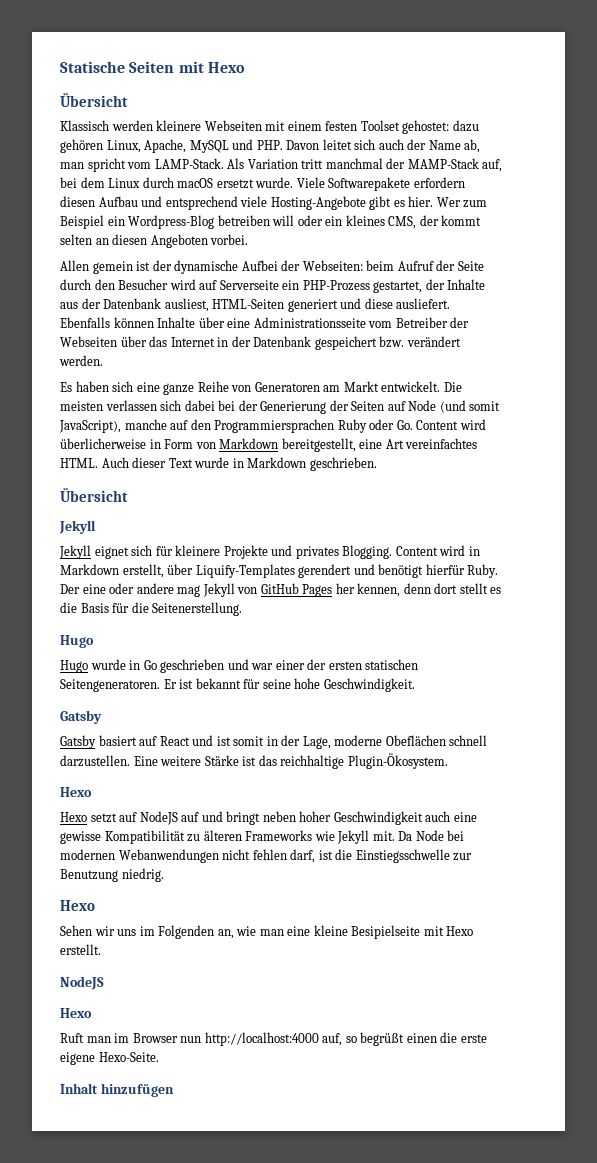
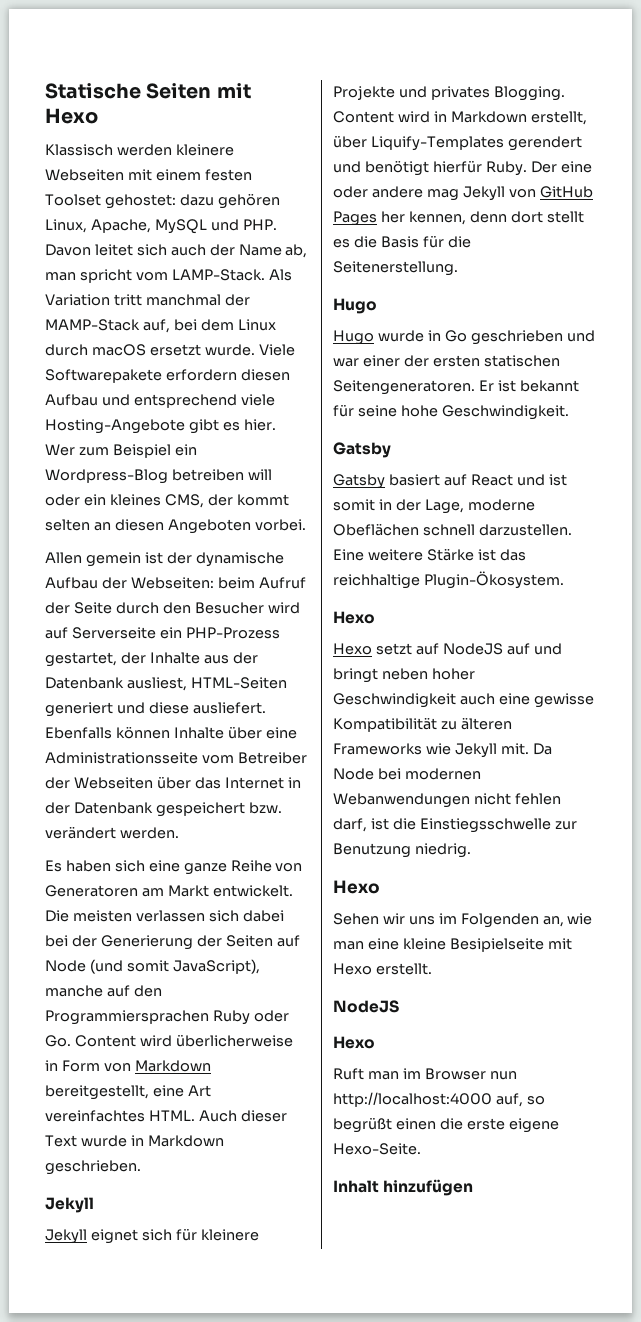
  Statische Seiten mit Hexo
- Übersicht
- Allen gemein ist der dynamische Aufbei der Webseiten: beim Aufruf der Seite durch den Besucher wird auf Serverseite ein PHP-Prozess gestartet, der Inhalte aus der Datenbank ausliest, HTML-Seiten generiert und diese ausliefert.
+ Allen gemein ist der dynamische Aufbau der Webseiten: beim Aufruf der Seite durch den Besucher wird auf Serverseite ein PHP-Prozess gestartet, der Inhalte aus der Datenbank ausliest, HTML-Seiten generiert und diese ausliefert.
  Auch dieser Text wurde in Markdown geschrieben.
- Übersicht

